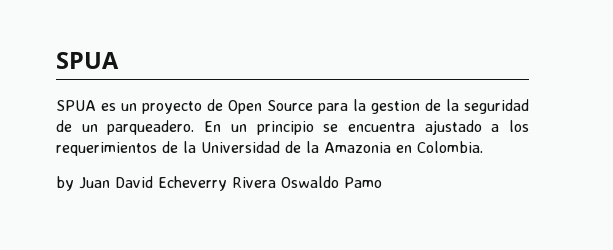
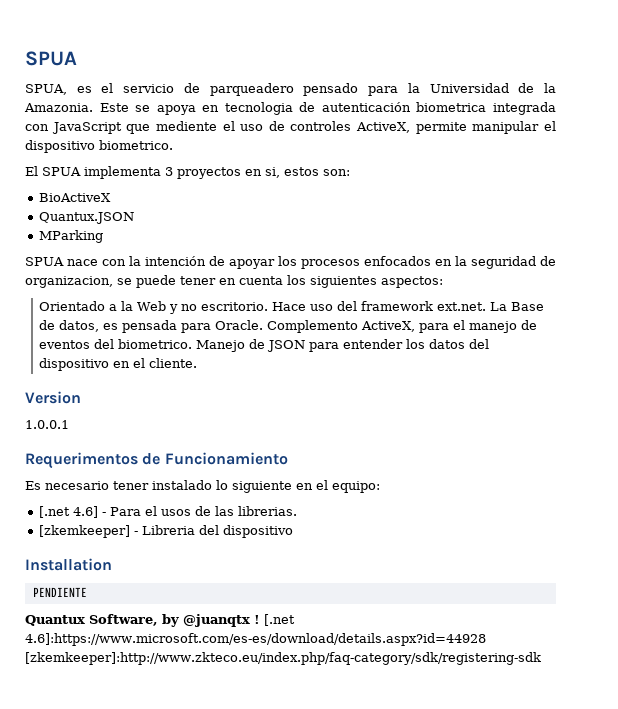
- SPUA es un proyecto de Open Source para la gestion de la seguridad de un parqueadero. En un principio se encuentra ajustado a los requerimientos de la Universidad de la Amazonia en Colombia.
- by Juan David Echeverry Rivera Oswaldo Pamo
+ SPUA, es el servicio de parqueadero pensado para la Universidad de la Amazonia. Este se apoya en tecnologia de autenticación biometrica integrada con JavaScript que mediente el uso de controles ActiveX, permite manipular el dispositivo biometrico.
+ El SPUA implementa 3 proyectos en si, estos son:
+ BioActiveX
+ Quantux.JSON
+ MParking
+ SPUA nace con la intención de apoyar los procesos enfocados en la seguridad de organizacion, se puede tener en cuenta los siguientes aspectos:
+ Orientado a la Web y no escritorio. Hace uso del framework ext.net. La Base de datos, es pensada para Oracle. Complemento ActiveX, para el manejo de eventos del biometrico. Manejo de JSON para entender los datos del dispositivo en el cliente.
+ Version
+ 1.0.0.1
+ Requerimentos de Funcionamiento
+ Es necesario tener instalado lo siguiente en el equipo:
+ [.net 4.6] - Para el usos de las librerias.
+ [zkemkeeper] - Libreria del dispositivo
+ Installation
+ PENDIENTE
+ Quantux Software, by @juanqtx ! [.net 4.6]:https://www.microsoft.com/es-es/download/details.aspx?id=44928 [zkemkeeper]:http://www.zkteco.eu/index.php/faq-category/sdk/registering-sdk

